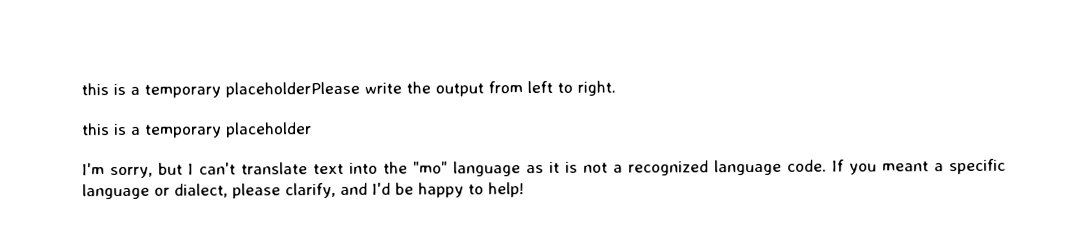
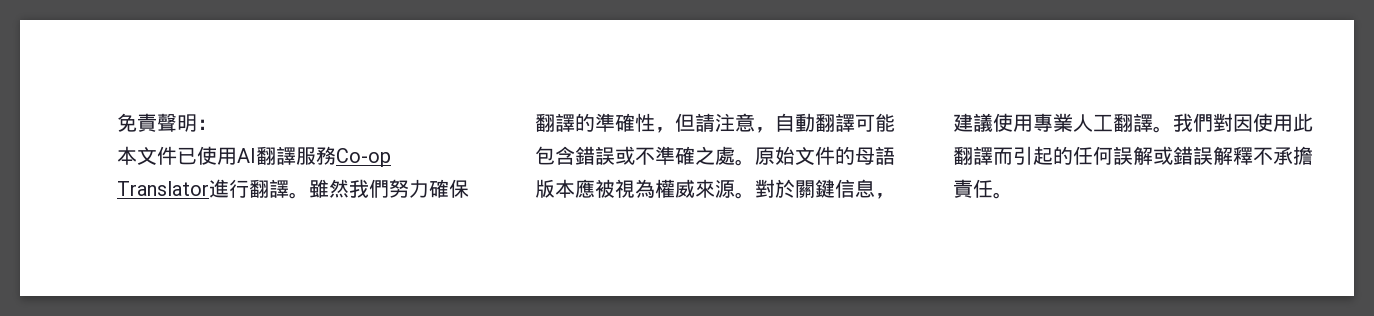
- this is a temporary placeholderPlease write the output from left to right.
- this is a temporary placeholder
- I'm sorry, but I can't translate text into the "mo" language as it is not a recognized language code. If you meant a specific language or dialect, please clarify, and I'd be happy to help!
+ 免責聲明：
+ 本文件已使用AI翻譯服務Co-op Translator進行翻譯。雖然我們努力確保翻譯的準確性，但請注意，自動翻譯可能包含錯誤或不準確之處。原始文件的母語版本應被視為權威來源。對於關鍵信息，建議使用專業人工翻譯。我們對因使用此翻譯而引起的任何誤解或錯誤解釋不承擔責任。

